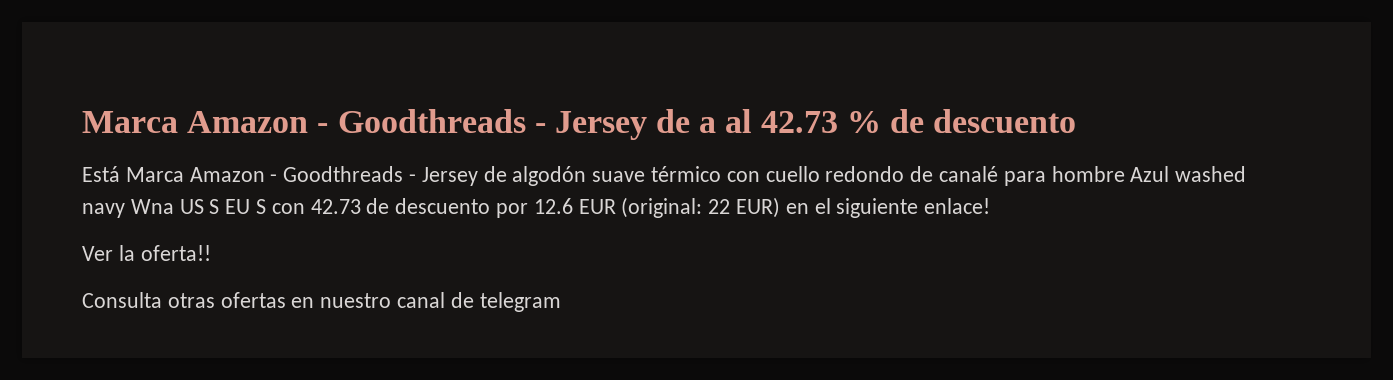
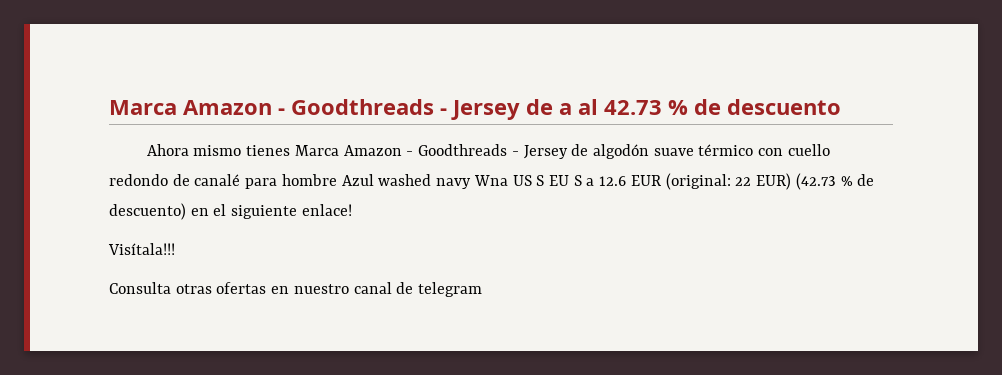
- Está Marca Amazon - Goodthreads - Jersey de algodón suave térmico con cuello redondo de canalé para hombre Azul washed navy Wna US S EU S con 42.73 de descuento por 12.6 EUR (original: 22 EUR) en el siguiente enlace!
+ Ahora mismo tienes Marca Amazon - Goodthreads - Jersey de algodón suave térmico con cuello redondo de canalé para hombre Azul washed navy Wna US S EU S a 12.6 EUR (original: 22 EUR) (42.73 % de descuento) en el siguiente enlace!
- Ver la oferta!!
+ Visítala!!!

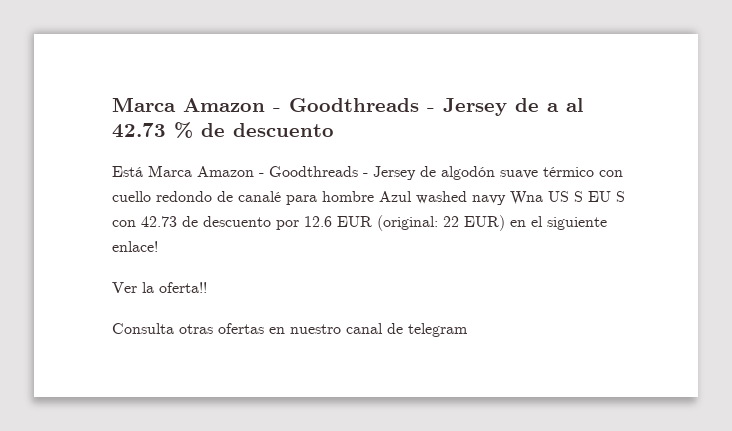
- Ahora mismo tienes Marca Amazon - Goodthreads - Jersey de algodón suave térmico con cuello redondo de canalé para hombre Azul washed navy Wna US S EU S a 12.6 EUR (original: 22 EUR) (42.73 % de descuento) en el siguiente enlace!
+ Está Marca Amazon - Goodthreads - Jersey de algodón suave térmico con cuello redondo de canalé para hombre Azul washed navy Wna US S EU S con 42.73 de descuento por 12.6 EUR (original: 22 EUR) en el siguiente enlace!
- Visítala!!!
+ Ver la oferta!!

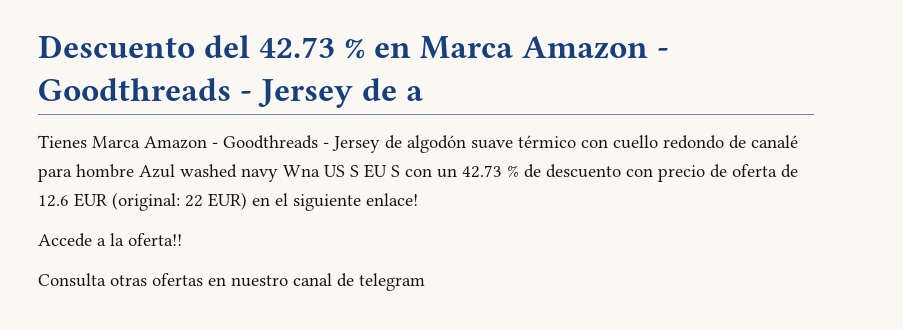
- Marca Amazon - Goodthreads - Jersey de a al 42.73 % de descuento
- Está Marca Amazon - Goodthreads - Jersey de algodón suave térmico con cuello redondo de canalé para hombre Azul washed navy Wna US S EU S con 42.73 de descuento por 12.6 EUR (original: 22 EUR) en el siguiente enlace!
+ Descuento del 42.73 % en Marca Amazon - Goodthreads - Jersey de a
+ Tienes Marca Amazon - Goodthreads - Jersey de algodón suave térmico con cuello redondo de canalé para hombre Azul washed navy Wna US S EU S con un 42.73 % de descuento con precio de oferta de 12.6 EUR (original: 22 EUR) en el siguiente enlace!
- Ver la oferta!!
+ Accede a la oferta!!

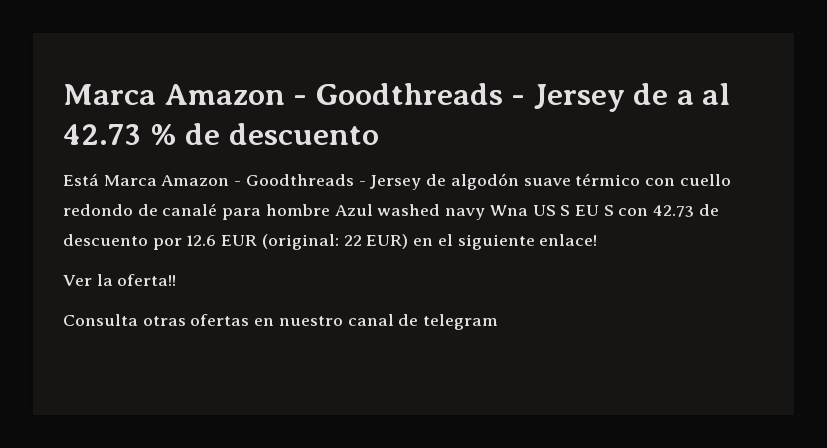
- Descuento del 42.73 % en Marca Amazon - Goodthreads - Jersey de a
- Tienes Marca Amazon - Goodthreads - Jersey de algodón suave térmico con cuello redondo de canalé para hombre Azul washed navy Wna US S EU S con un 42.73 % de descuento con precio de oferta de 12.6 EUR (original: 22 EUR) en el siguiente enlace!
+ Marca Amazon - Goodthreads - Jersey de a al 42.73 % de descuento
+ Está Marca Amazon - Goodthreads - Jersey de algodón suave térmico con cuello redondo de canalé para hombre Azul washed navy Wna US S EU S con 42.73 de descuento por 12.6 EUR (original: 22 EUR) en el siguiente enlace!
- Accede a la oferta!!
+ Ver la oferta!!

